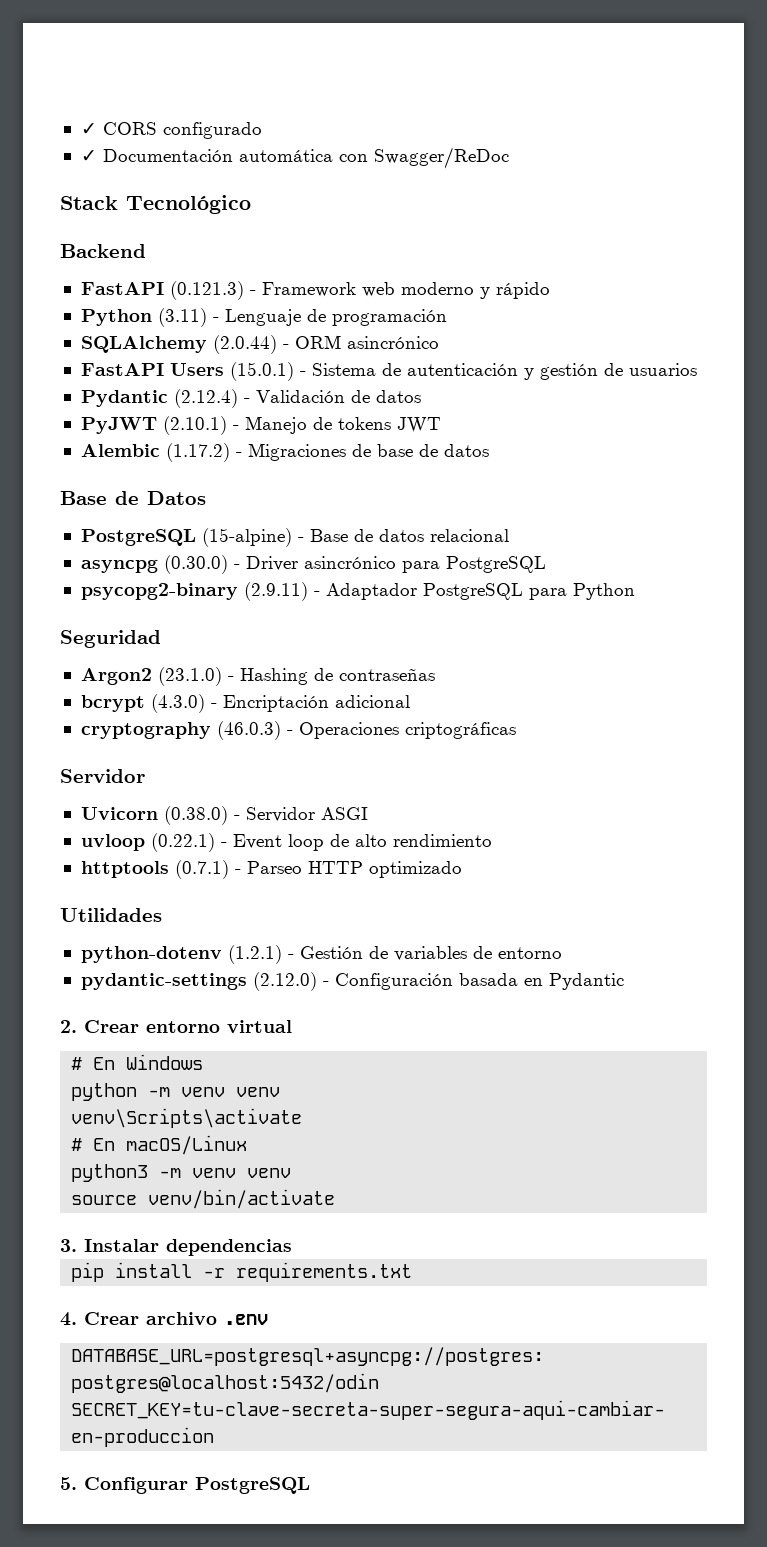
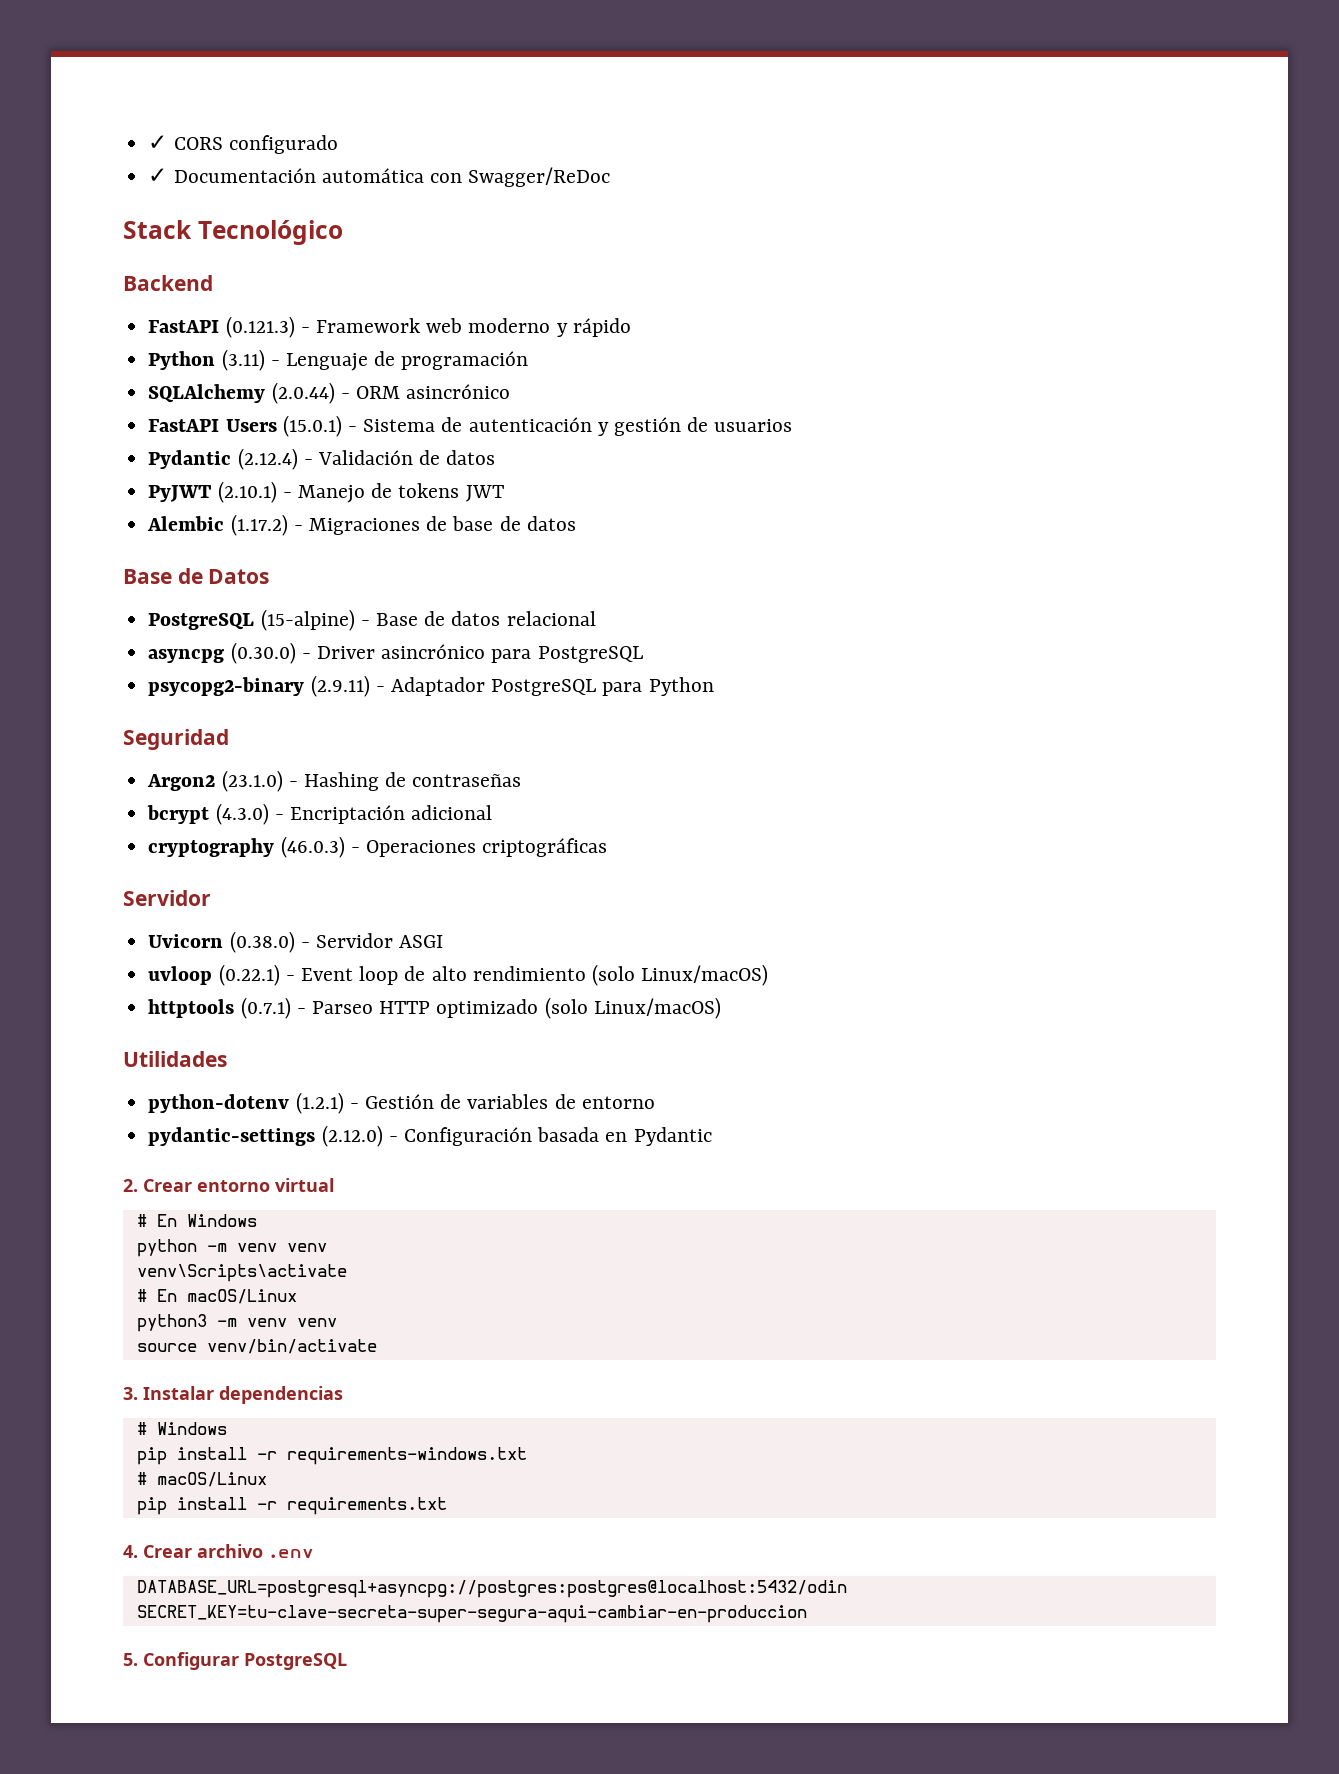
- uvloop (0.22.1) - Event loop de alto rendimiento
+ uvloop (0.22.1) - Event loop de alto rendimiento (solo Linux/macOS)
- httptools (0.7.1) - Parseo HTTP optimizado
+ httptools (0.7.1) - Parseo HTTP optimizado (solo Linux/macOS)
+ # Windows
+ pip install -r requirements-windows.txt
+ # macOS/Linux

